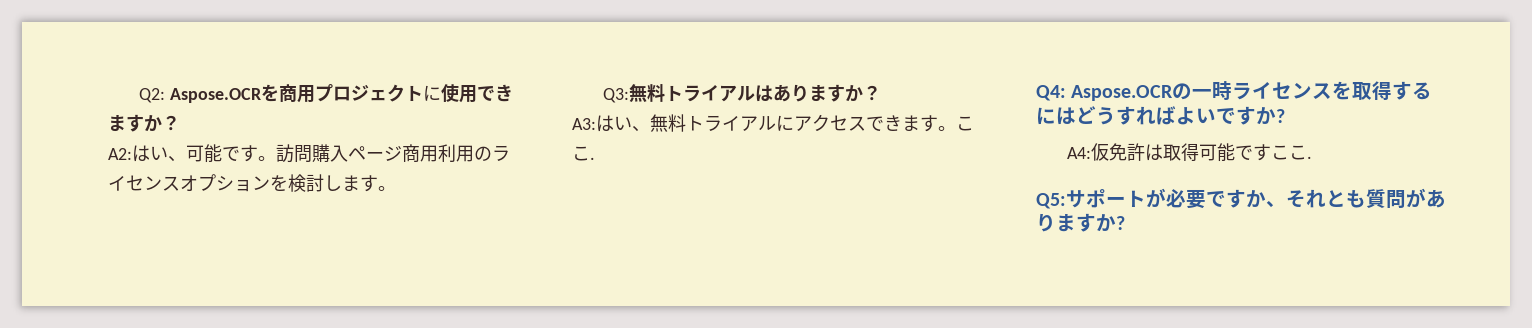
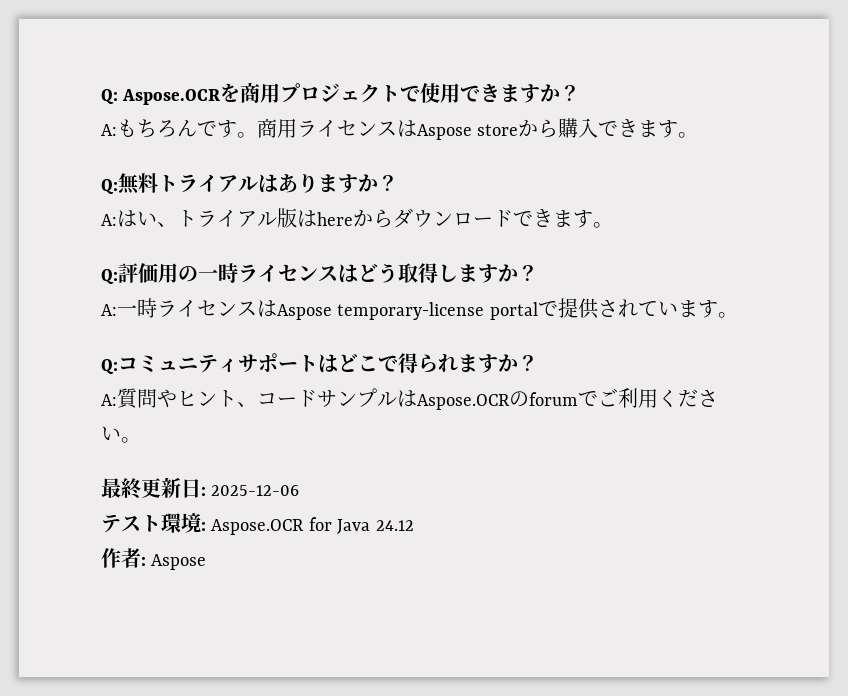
- Q2: Aspose.OCRを商用プロジェクトに使用できますか？
+ Q: Aspose.OCRを商用プロジェクトで使用できますか？
- A2:はい、可能です。訪問購入ページ商用利用のライセンスオプションを検討します。
- Q3:無料トライアルはありますか？
+ A:もちろんです。商用ライセンスはAspose storeから購入できます。
+ Q:無料トライアルはありますか？
- A3:はい、無料トライアルにアクセスできます。ここ.
- Q4: Aspose.OCRの一時ライセンスを取得するにはどうすればよいですか?
- A4:仮免許は取得可能ですここ.
- Q5:サポートが必要ですか、それとも質問がありますか?
+ A:はい、トライアル版はhereからダウンロードできます。
+ Q:評価用の一時ライセンスはどう取得しますか？
+ A:一時ライセンスはAspose temporary‑license portalで提供されています。
+ Q:コミュニティサポートはどこで得られますか？
+ A:質問やヒント、コードサンプルはAspose.OCRのforumでご利用ください。
+ 最終更新日: 2025-12-06
+ テスト環境: Aspose.OCR for Java 24.12
+ 作者: Aspose

